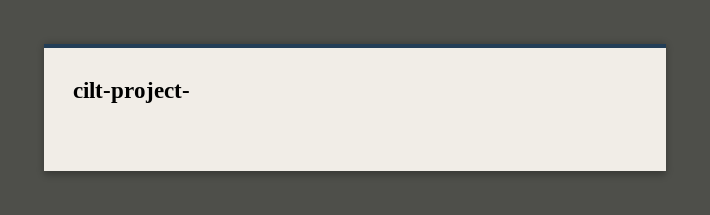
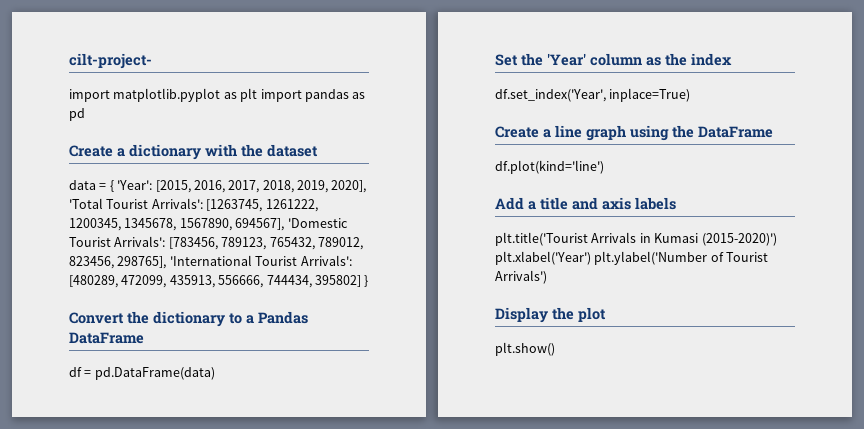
+ import matplotlib.pyplot as plt import pandas as pd
+ Create a dictionary with the dataset
+ data = { 'Year': [2015, 2016, 2017, 2018, 2019, 2020], 'Total Tourist Arrivals': [1263745, 1261222, 1200345, 1345678, 1567890, 694567], 'Domestic Tourist Arrivals': [783456, 789123, 765432, 789012, 823456, 298765], 'International Tourist Arrivals': [480289, 472099, 435913, 556666, 744434, 395802] }
+ Convert the dictionary to a Pandas DataFrame
+ df = pd.DataFrame(data)
+ Set the 'Year' column as the index
+ df.set_index('Year', inplace=True)
+ Create a line graph using the DataFrame
+ df.plot(kind='line')
+ Add a title and axis labels
+ plt.title('Tourist Arrivals in Kumasi (2015-2020)') plt.xlabel('Year') plt.ylabel('Number of Tourist Arrivals')
+ Display the plot
+ plt.show()

